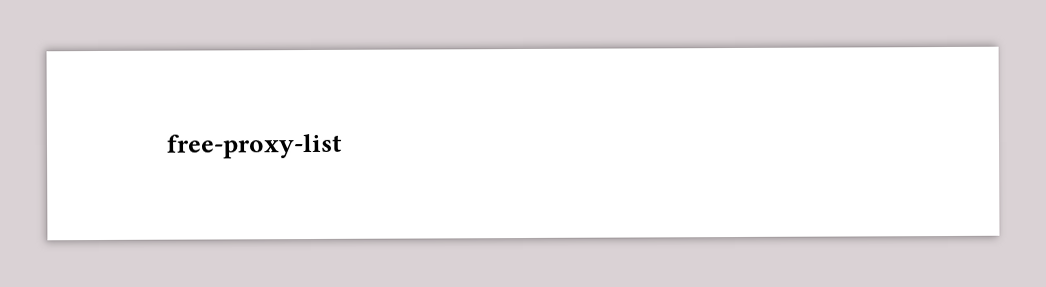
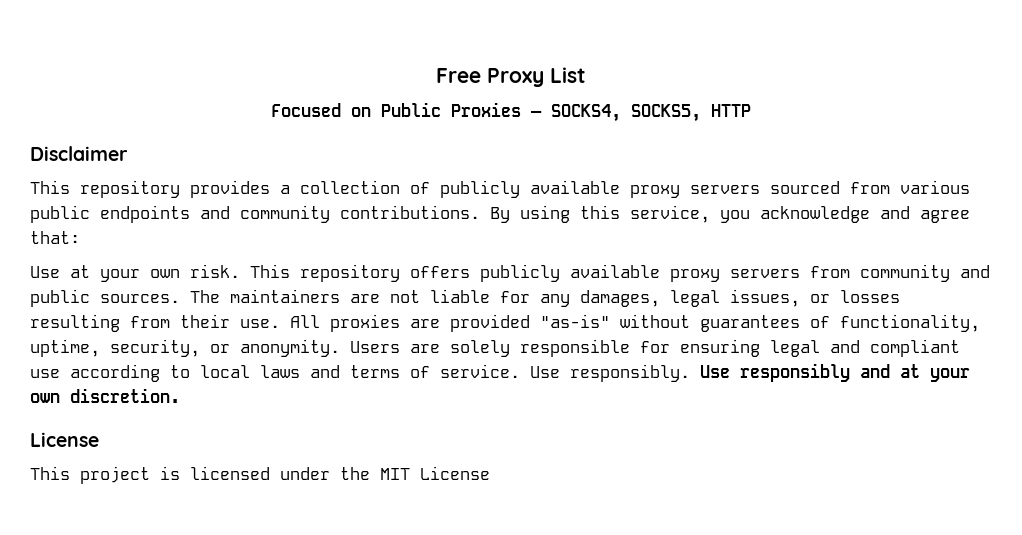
- free-proxy-list
+ Free Proxy List
+ Focused on Public Proxies — SOCKS4, SOCKS5, HTTP
+ Disclaimer
+ This repository provides a collection of publicly available proxy servers sourced from various public endpoints and community contributions. By using this service, you acknowledge and agree that:
+ Use at your own risk. This repository offers publicly available proxy servers from community and public sources. The maintainers are not liable for any damages, legal issues, or losses resulting from their use. All proxies are provided "as-is" without guarantees of functionality, uptime, security, or anonymity. Users are solely responsible for ensuring legal and compliant use according to local laws and terms of service. Use responsibly. Use responsibly and at your own discretion.
+ License
+ This project is licensed under the MIT License

